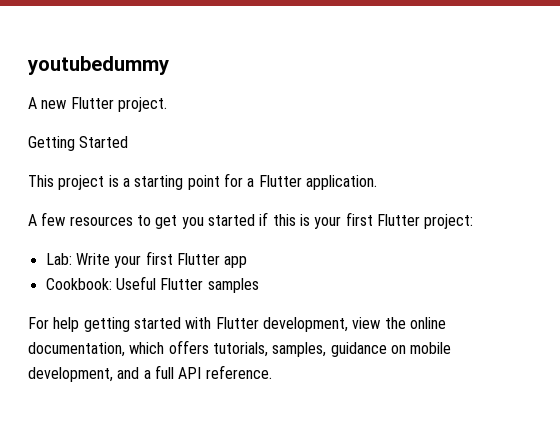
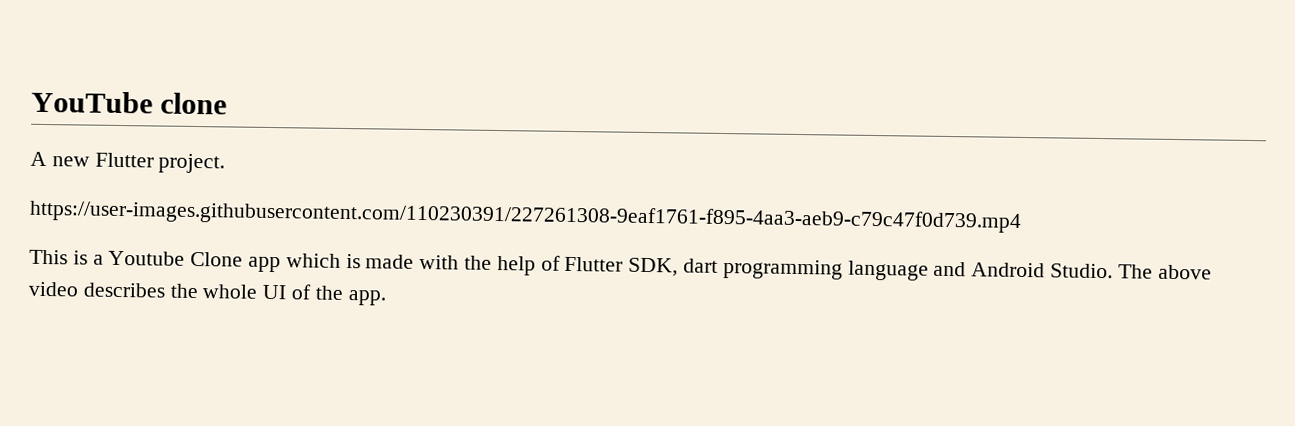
- youtubedummy
+ YouTube clone
- Getting Started
+ https://user-images.githubusercontent.com/110230391/227261308-9eaf1761-f895-4aa3-aeb9-c79c47f0d739.mp4
- This project is a starting point for a Flutter application.
- A few resources to get you started if this is your first Flutter project:
- Lab: Write your first Flutter app
- Cookbook: Useful Flutter samples
- For help getting started with Flutter development, view the online documentation, which offers tutorials, samples, guidance on mobile development, and a full API reference.
+ This is a Youtube Clone app which is made with the help of Flutter SDK, dart programming language and Android Studio. The above video describes the whole UI of the app.

